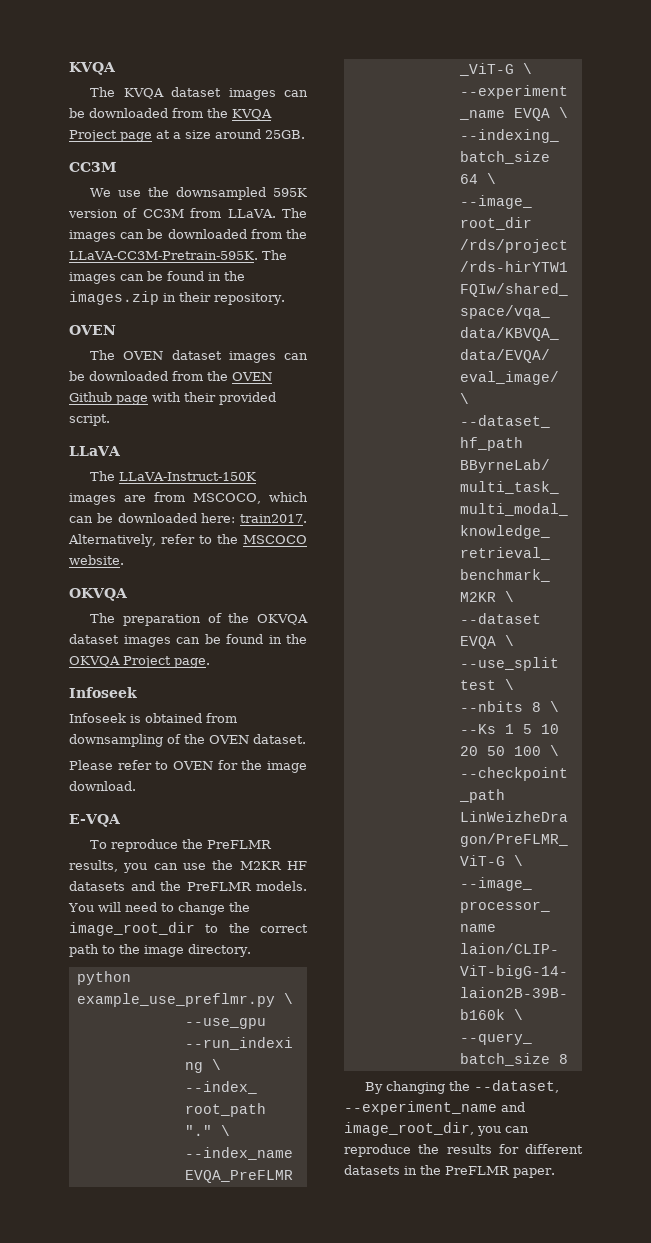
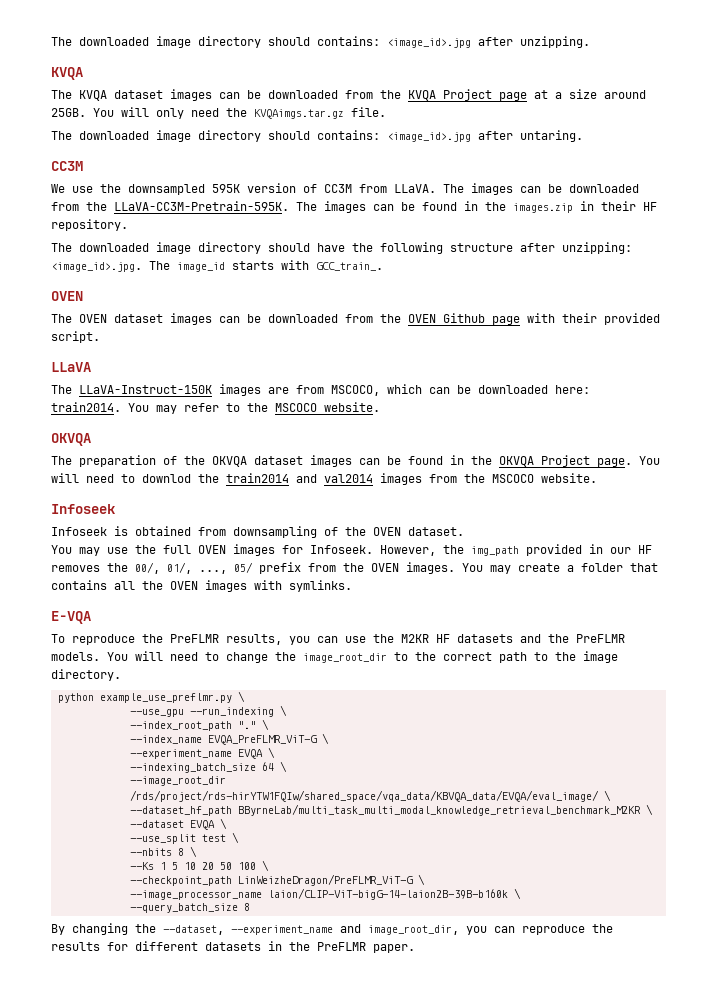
+ The downloaded image directory should contains: <image_id>.jpg after unzipping.
+ You will only need the KVQAimgs.tar.gz file.
+ The downloaded image directory should contains: <image_id>.jpg after untaring.
- The images can be found in the images.zip in their repository.
+ The images can be found in the images.zip in their HF repository.
+ The downloaded image directory should have the following structure after unzipping: <image_id>.jpg. The image_id starts with GCC_train_.
- The LLaVA-Instruct-150K images are from MSCOCO, which can be downloaded here: train2017. Alternatively, refer to the MSCOCO website.
+ The LLaVA-Instruct-150K images are from MSCOCO, which can be downloaded here: train2014. You may refer to the MSCOCO website.
+ You will need to downlod the train2014 and val2014 images from the MSCOCO website.
- Please refer to OVEN for the image download.
+ You may use the full OVEN images for Infoseek. However, the img_path provided in our HF removes the 00/, 01/, ..., 05/ prefix from the OVEN images. You may create a folder that contains all the OVEN images with symlinks.

